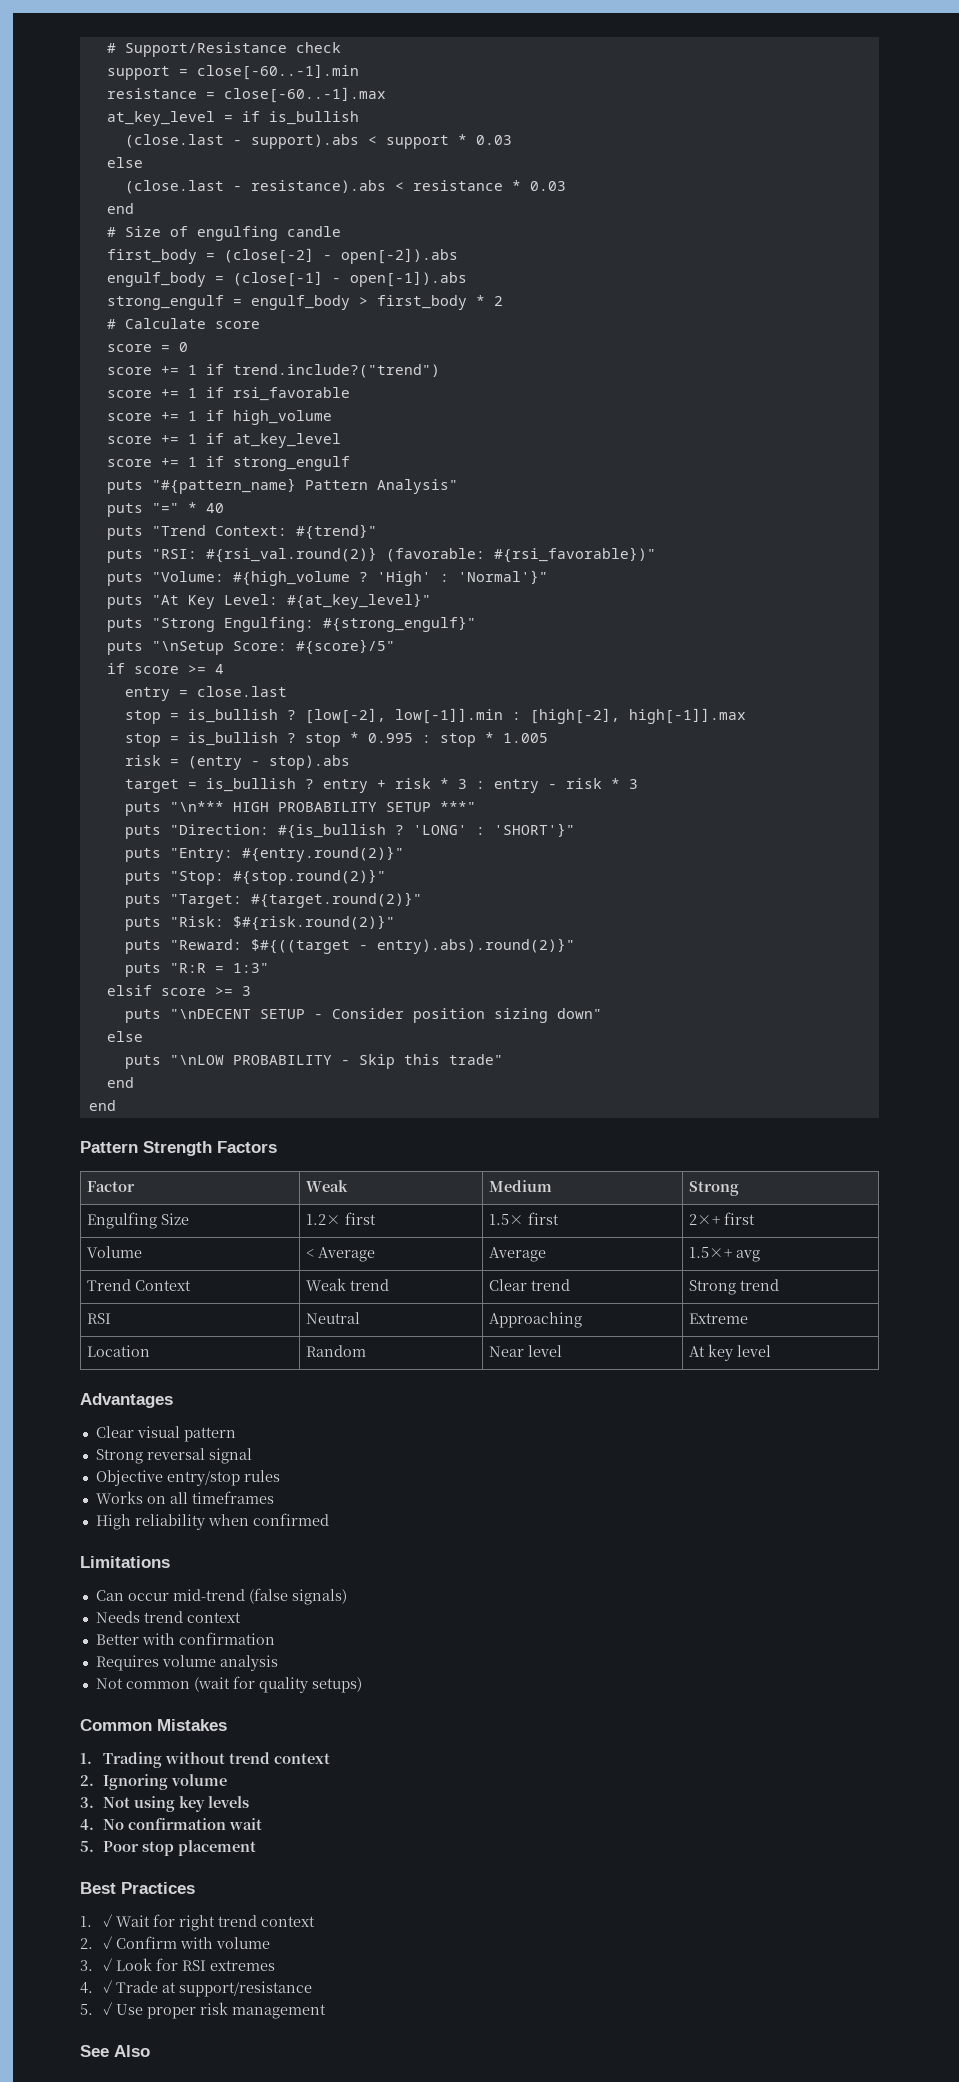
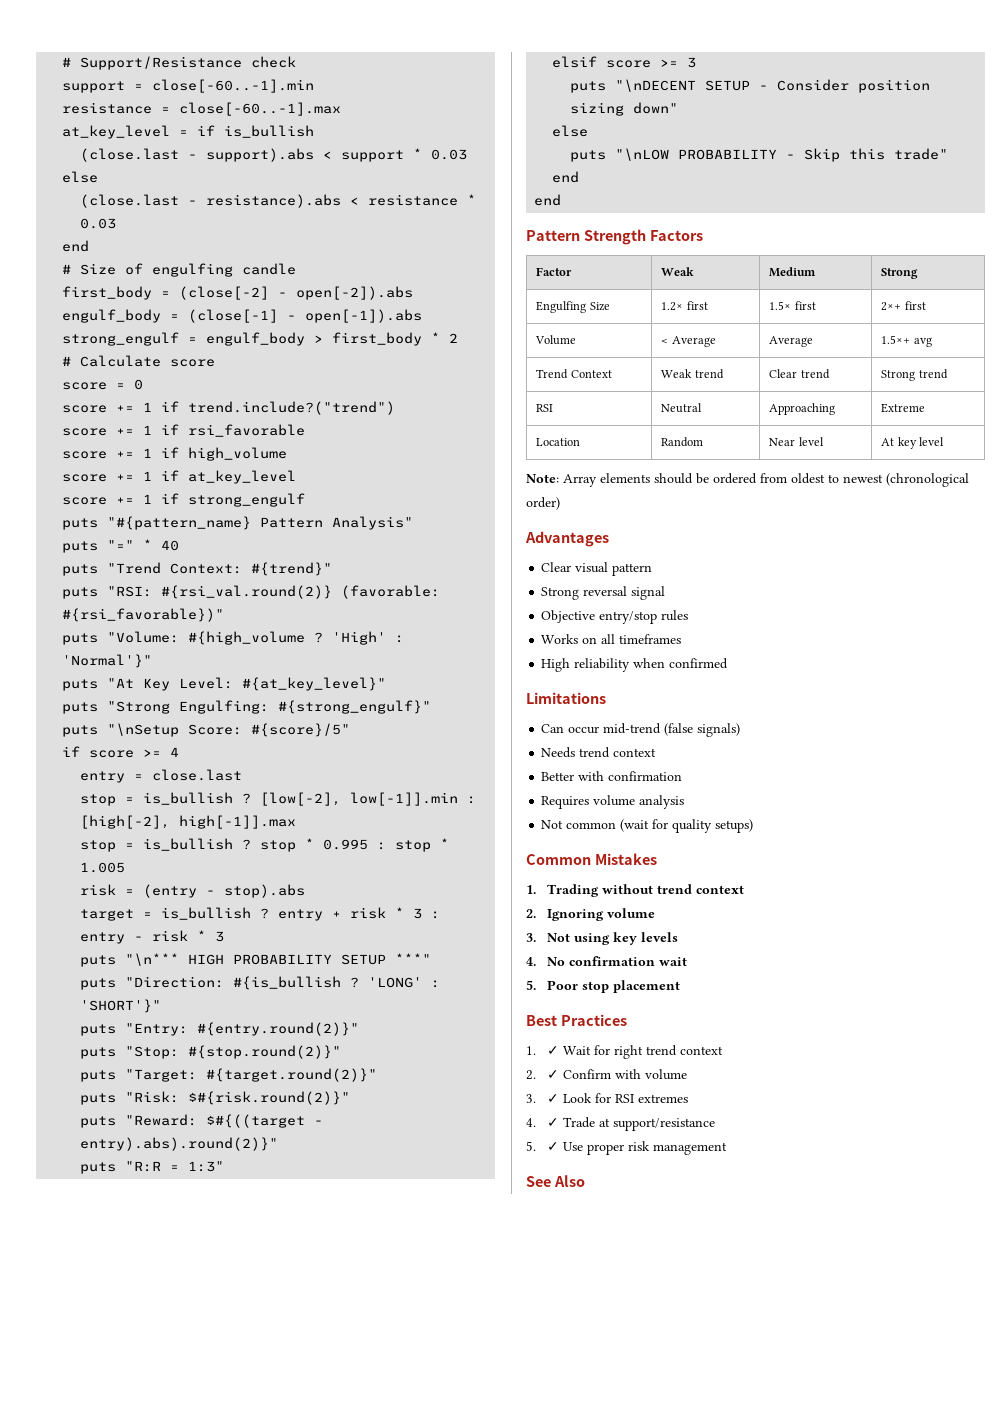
+ Note: Array elements should be ordered from oldest to newest (chronological order)

